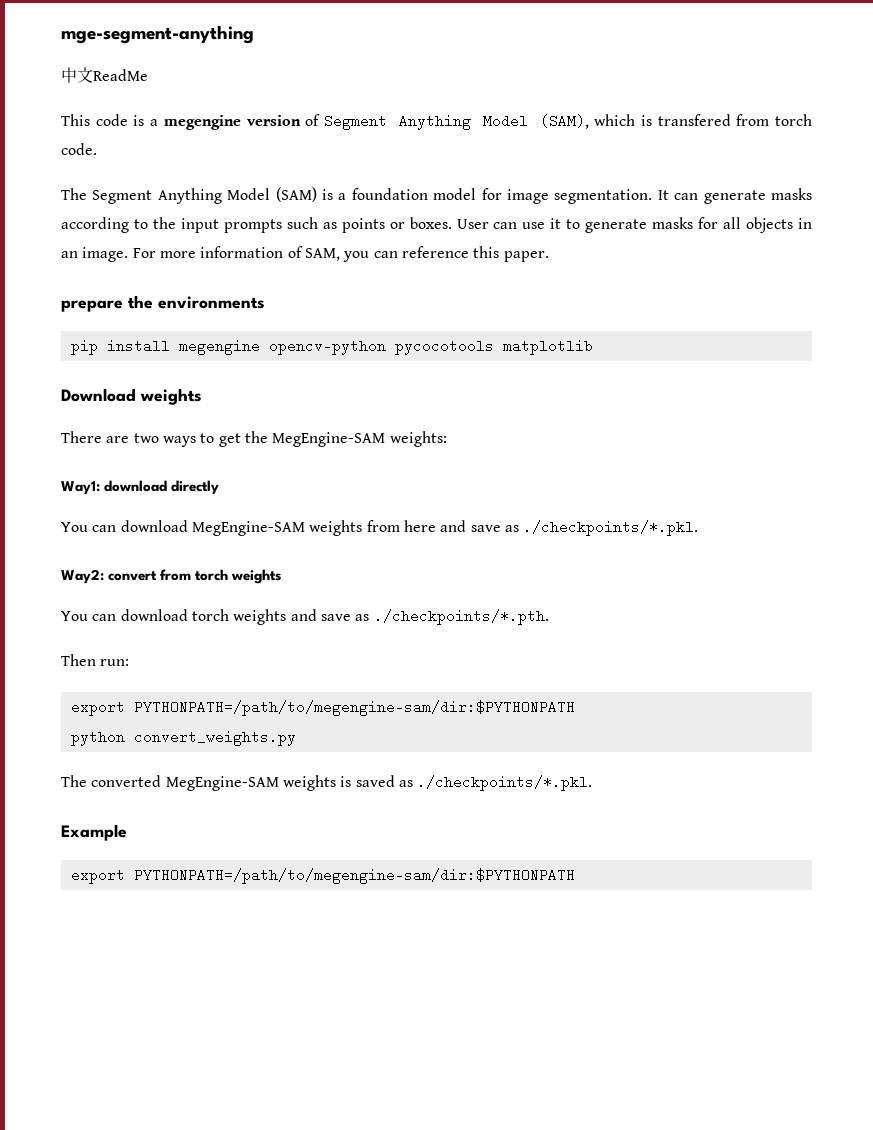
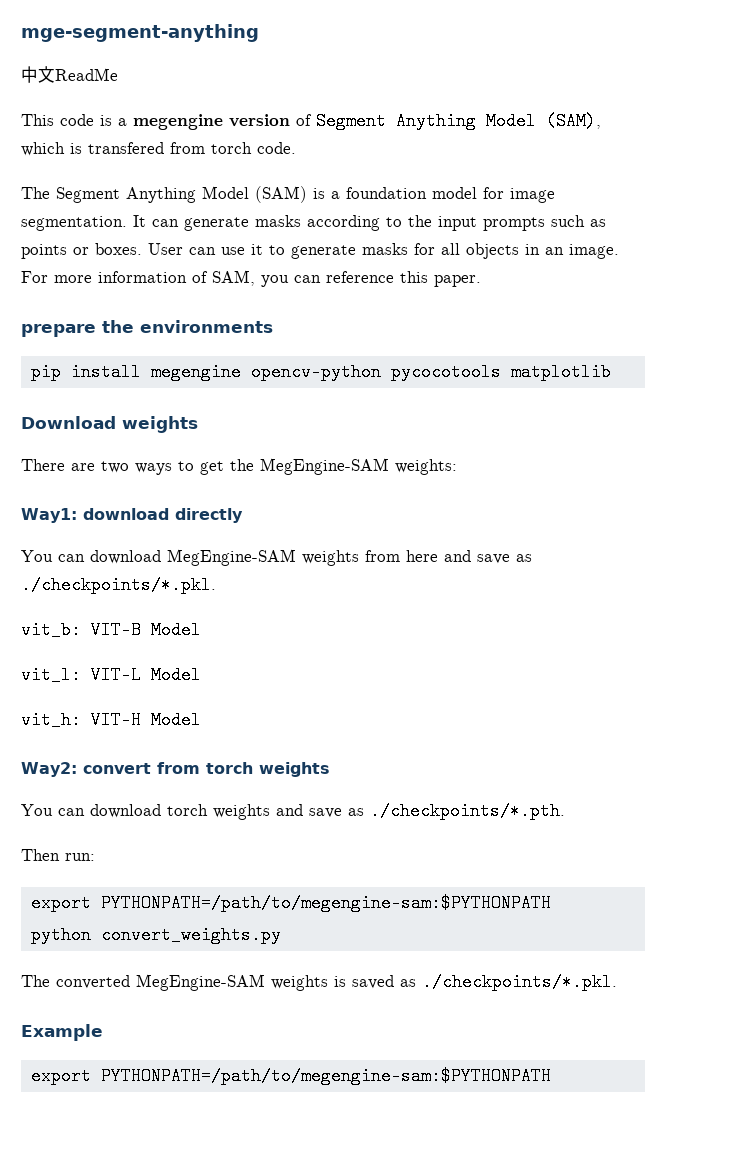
+ vit_b: VIT-B Model
+ vit_l: VIT-L Model
+ vit_h: VIT-H Model
  Then run:
- export PYTHONPATH=/path/to/megengine-sam/dir:$PYTHONPATH
+ export PYTHONPATH=/path/to/megengine-sam:$PYTHONPATH
  Example
- export PYTHONPATH=/path/to/megengine-sam/dir:$PYTHONPATH
+ export PYTHONPATH=/path/to/megengine-sam:$PYTHONPATH

